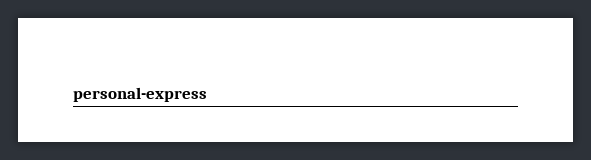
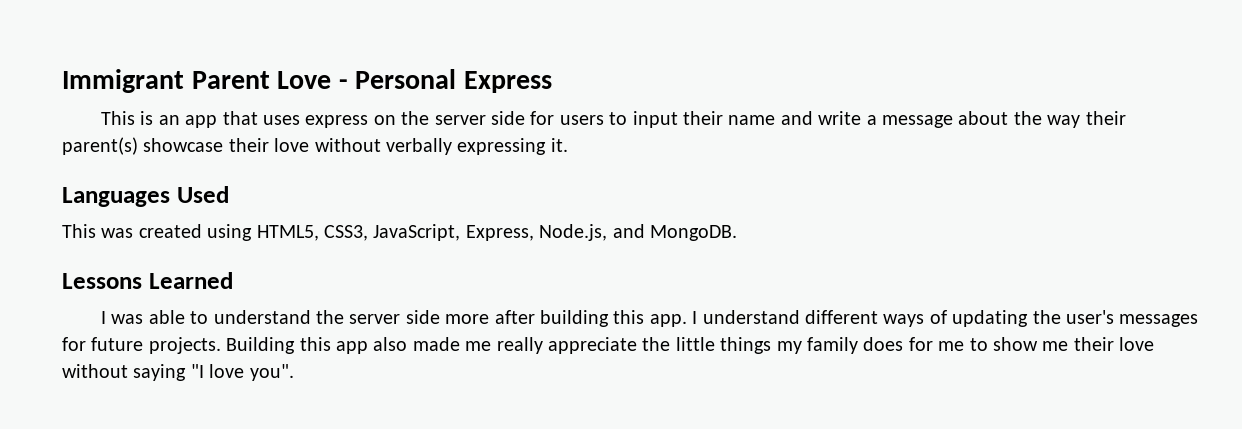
- personal-express
+ Immigrant Parent Love - Personal Express
+ This is an app that uses express on the server side for users to input their name and write a message about the way their parent(s) showcase their love without verbally expressing it.
+ Languages Used
+ This was created using HTML5, CSS3, JavaScript, Express, Node.js, and MongoDB.
+ Lessons Learned
+ I was able to understand the server side more after building this app. I understand different ways of updating the user's messages for future projects. Building this app also made me really appreciate the little things my family does for me to show me their love without saying "I love you".

